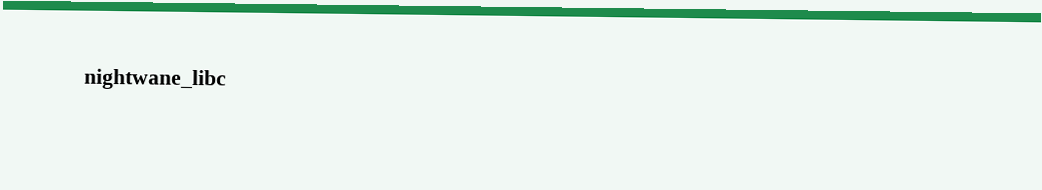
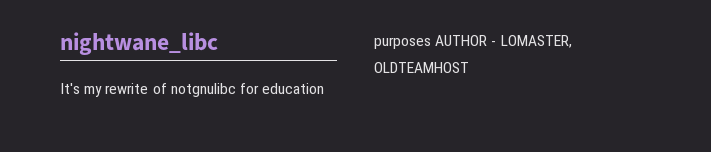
+ It's my rewrite of notgnulibc for education purposes AUTHOR - LOMASTER, OLDTEAMHOST

